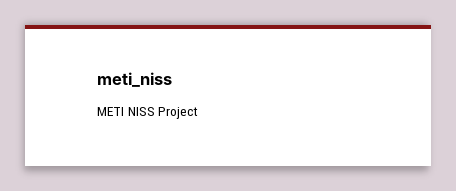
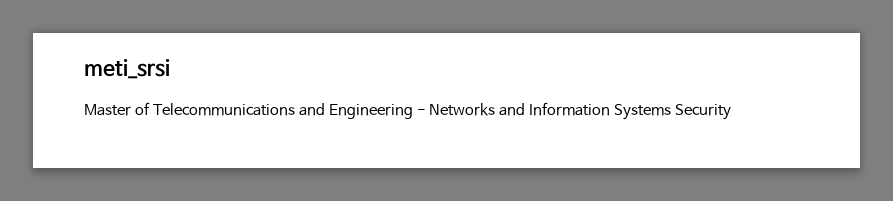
- meti_niss
- METI NISS Project
+ meti_srsi
+ Master of Telecommunications and Engineering - Networks and Information Systems Security

